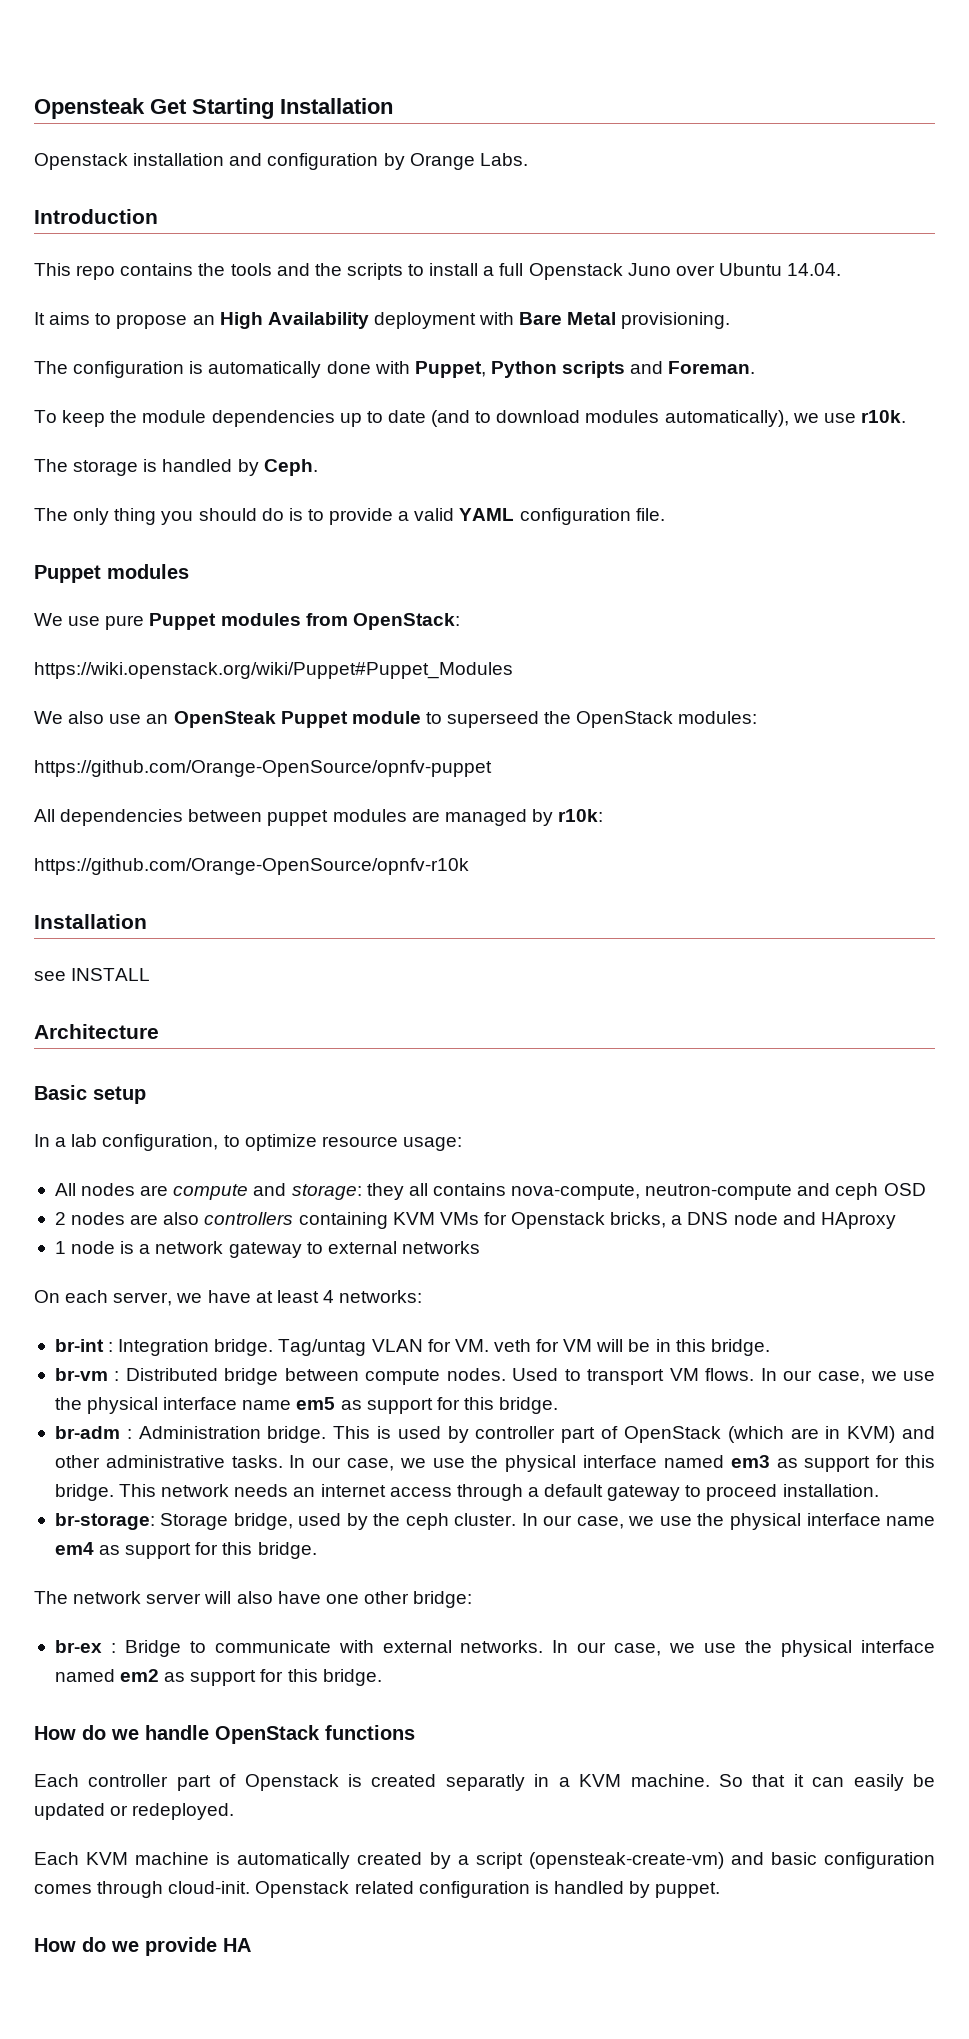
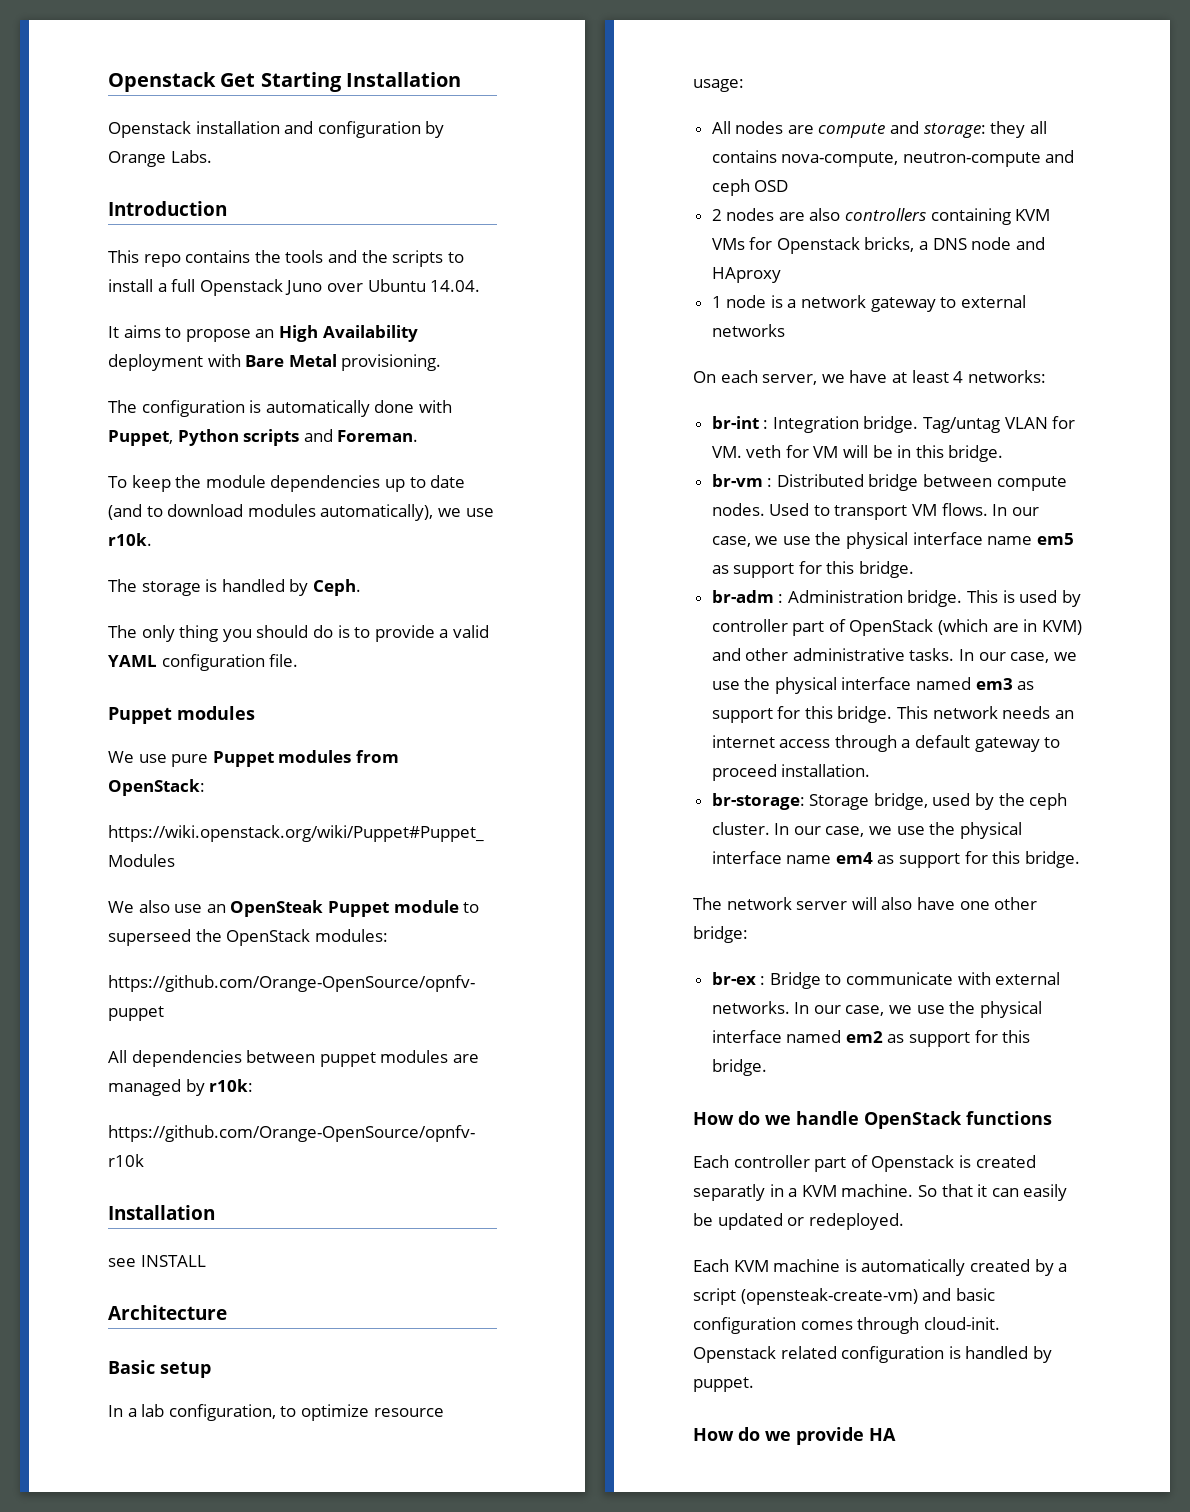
- Opensteak Get Starting Installation
+ Openstack Get Starting Installation

